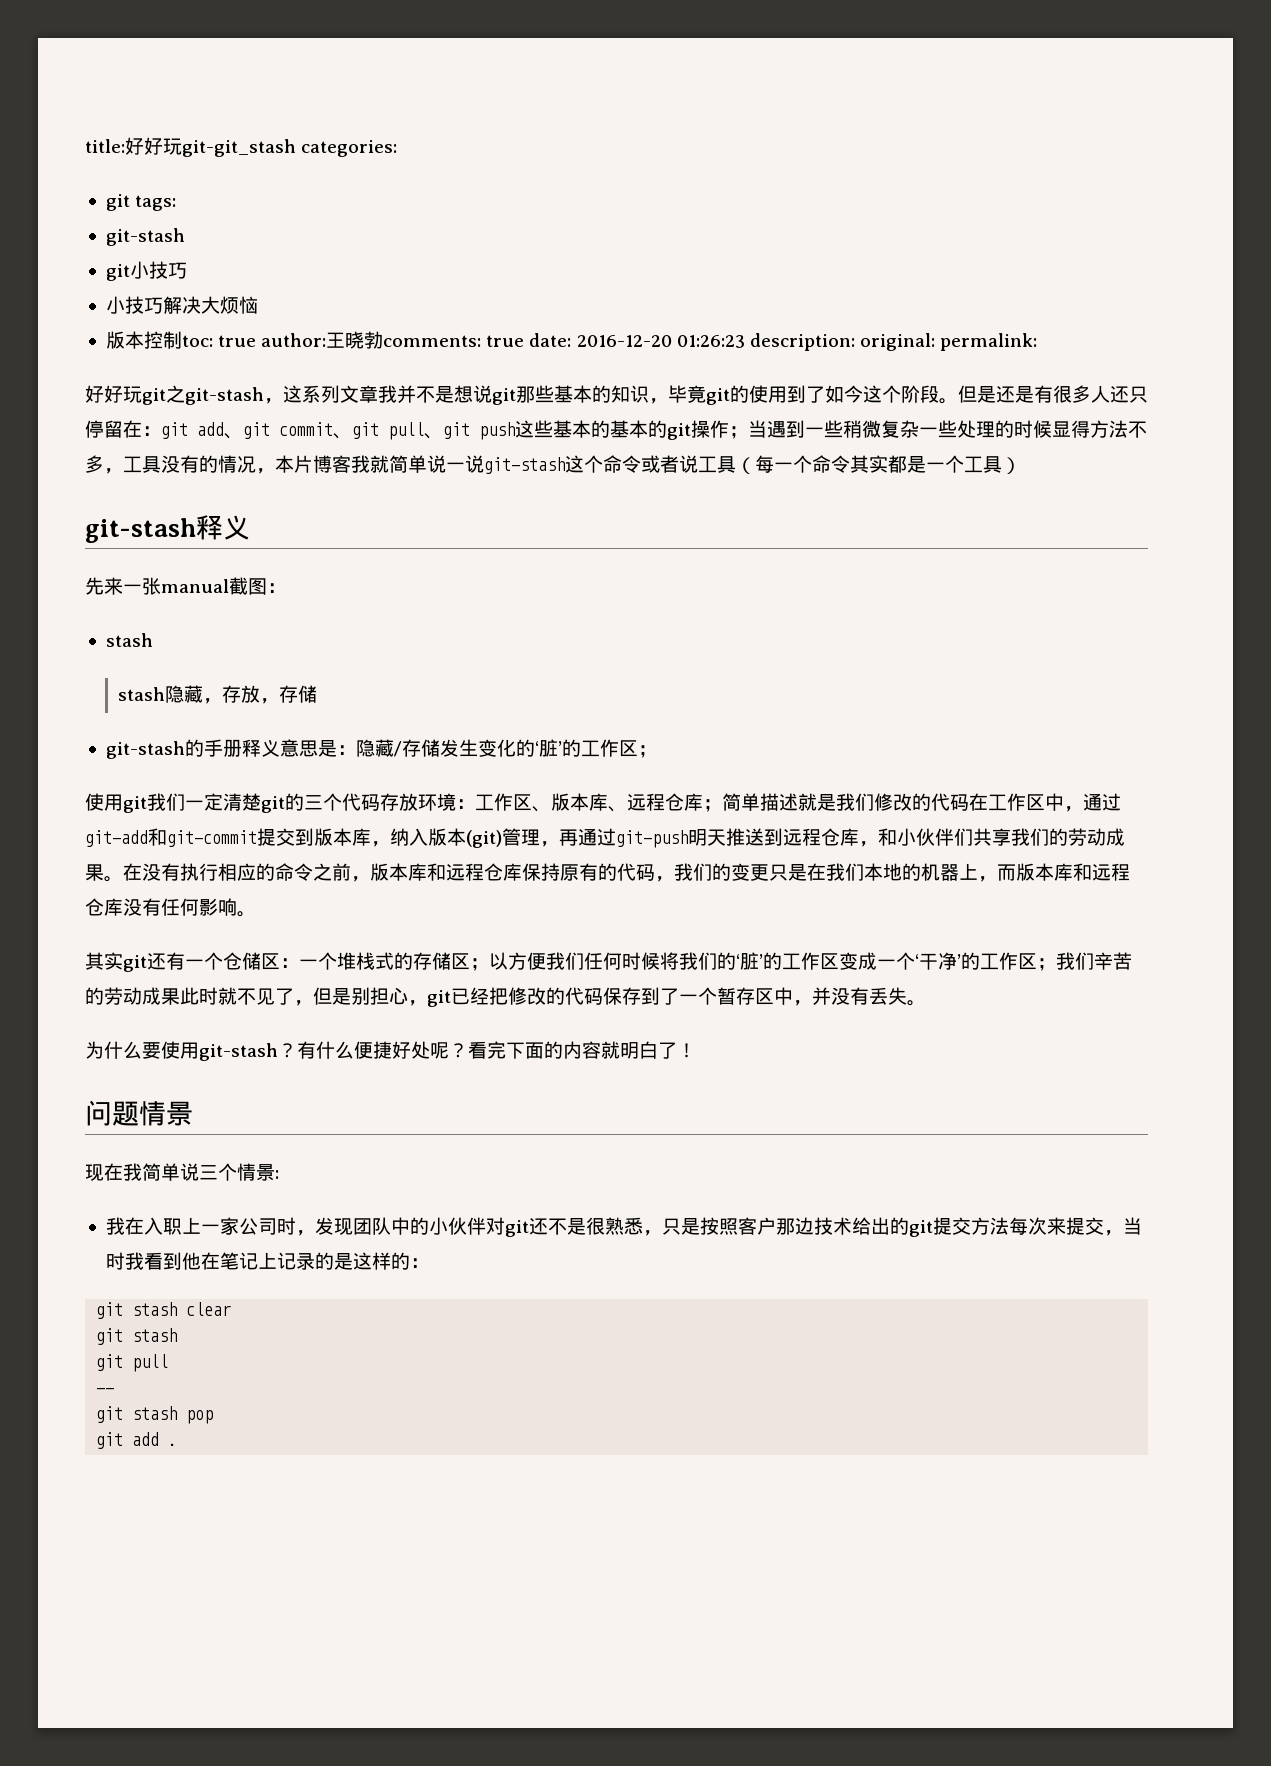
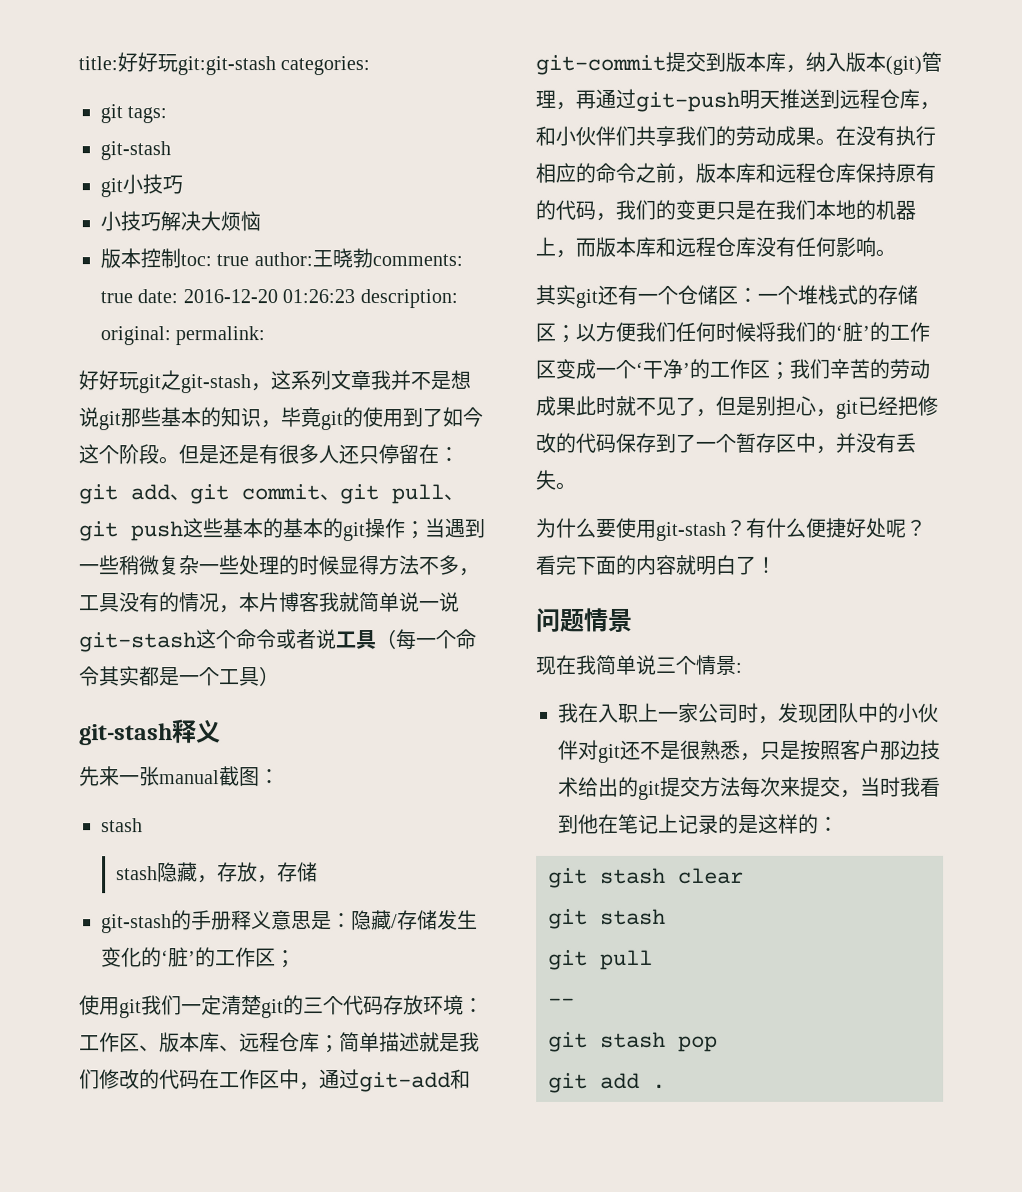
- title:好好玩git-git_stash categories:
+ title:好好玩git:git-stash categories:

